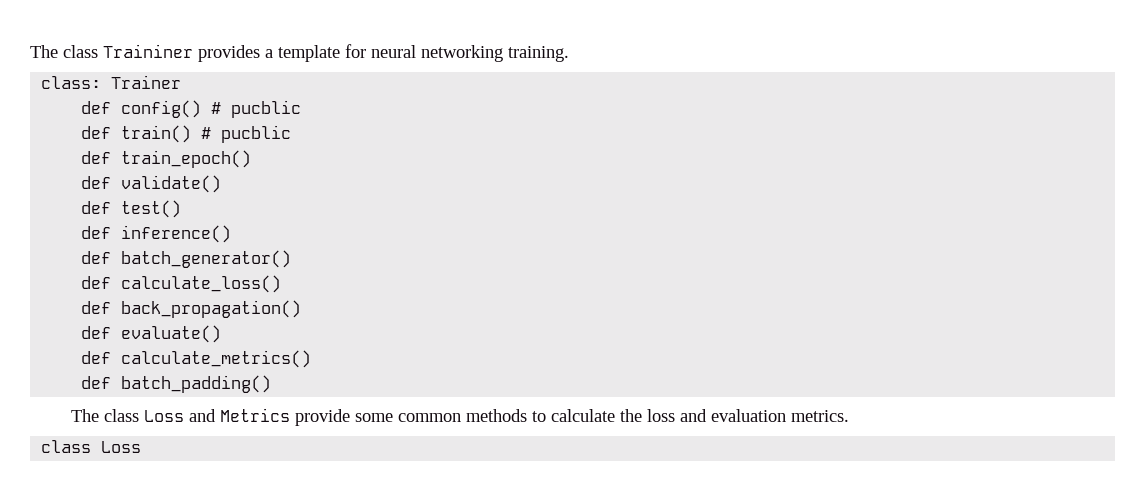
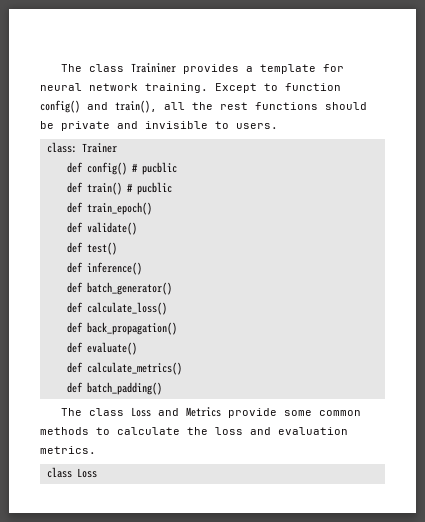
- The class Traininer provides a template for neural networking training.
+ The class Traininer provides a template for neural network training. Except to function config() and train(), all the rest functions should be private and invisible to users.

